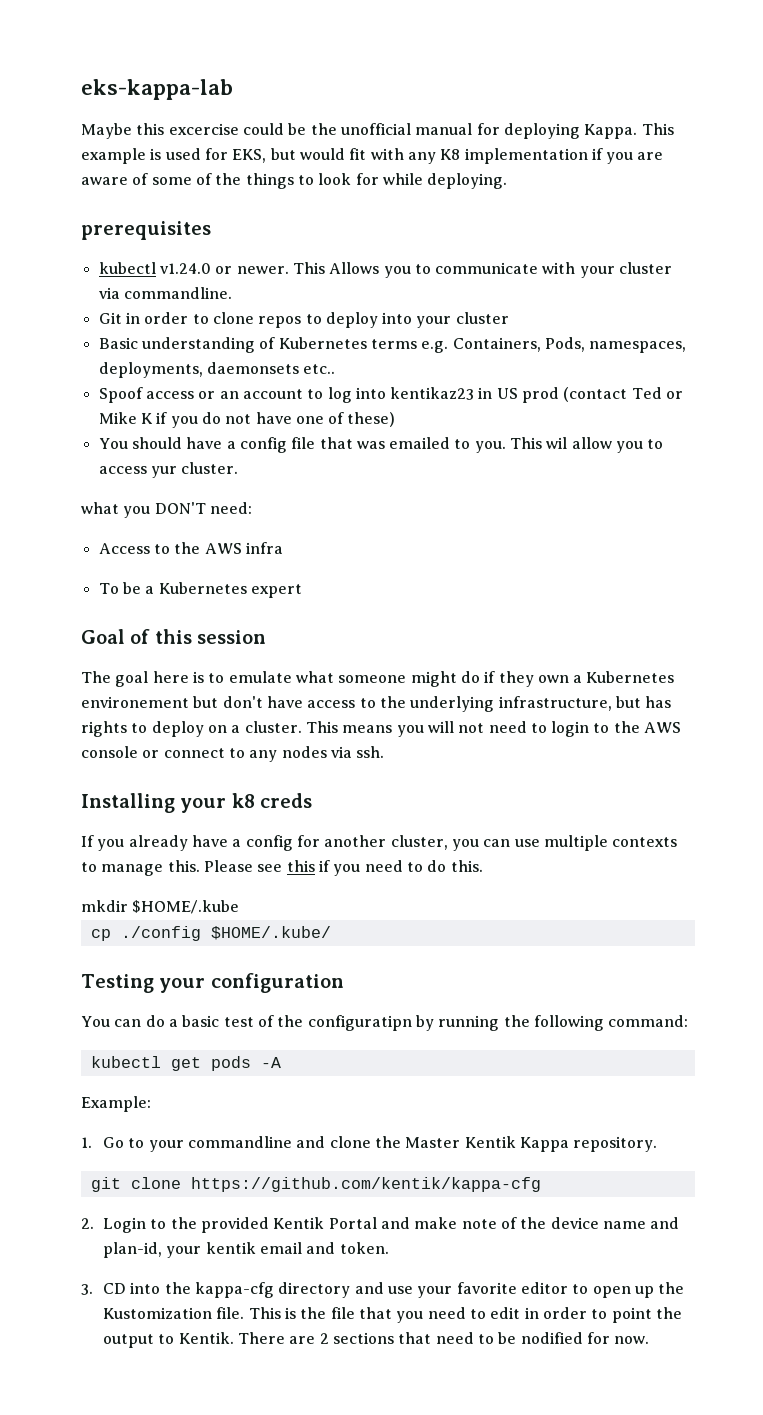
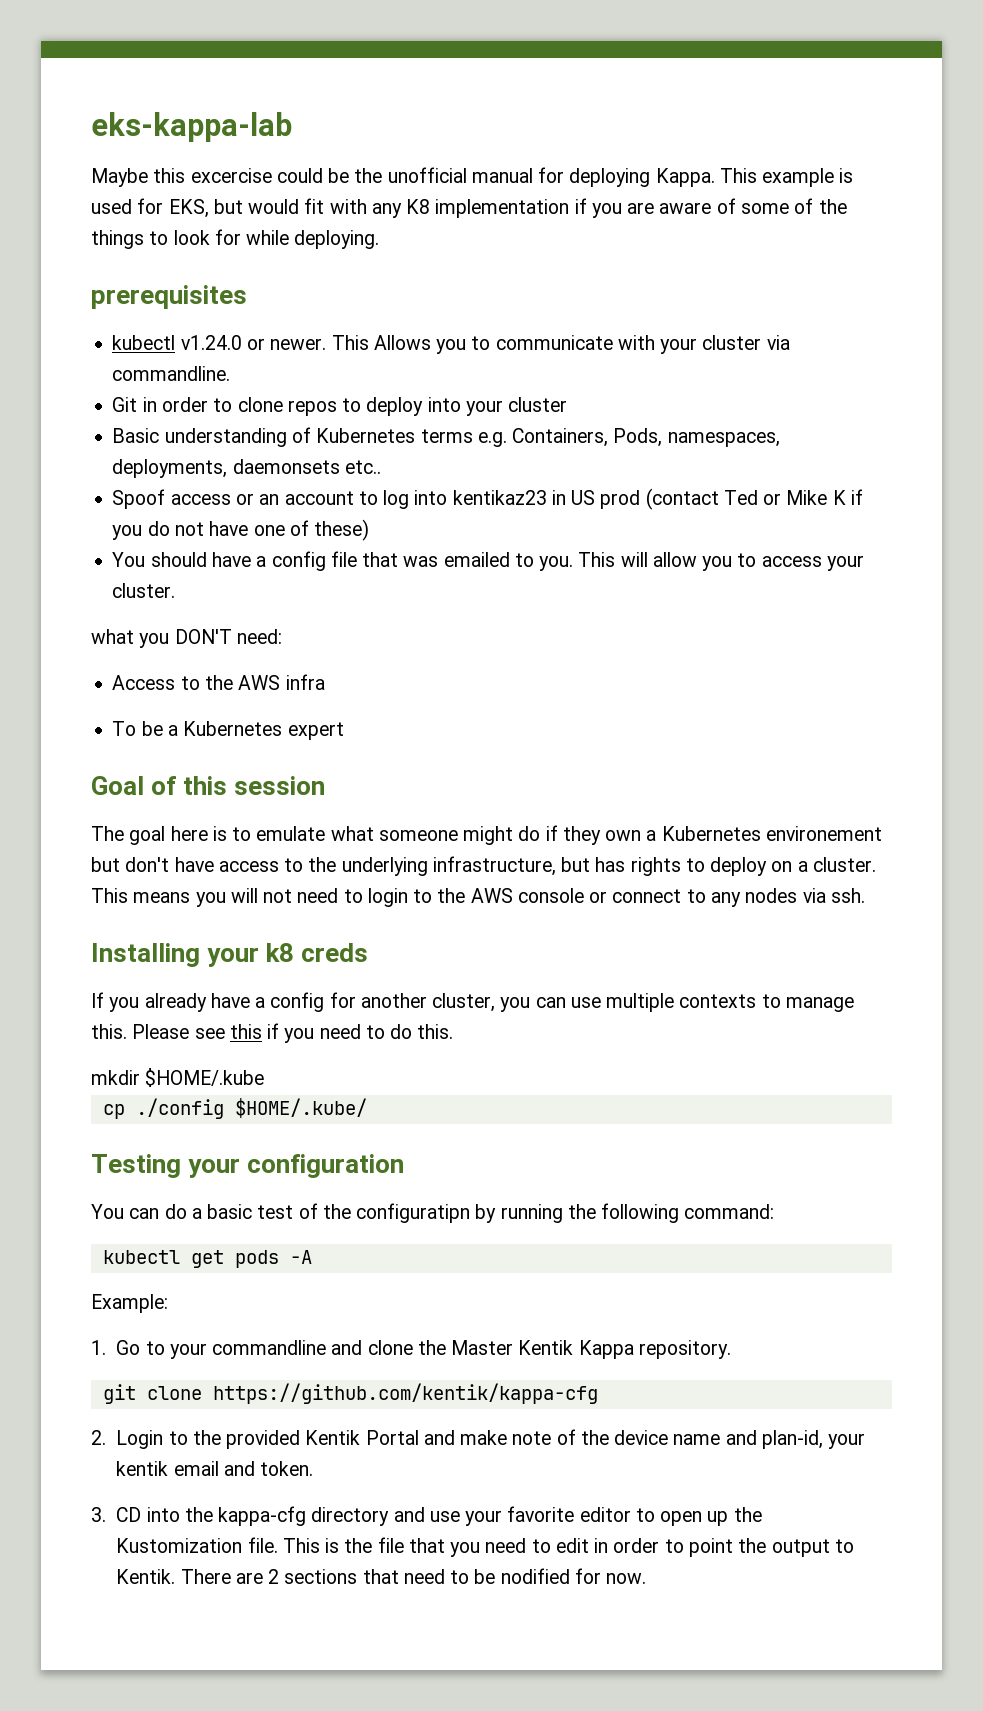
- This wil allow you to access yur cluster.
+ This will allow you to access your cluster.

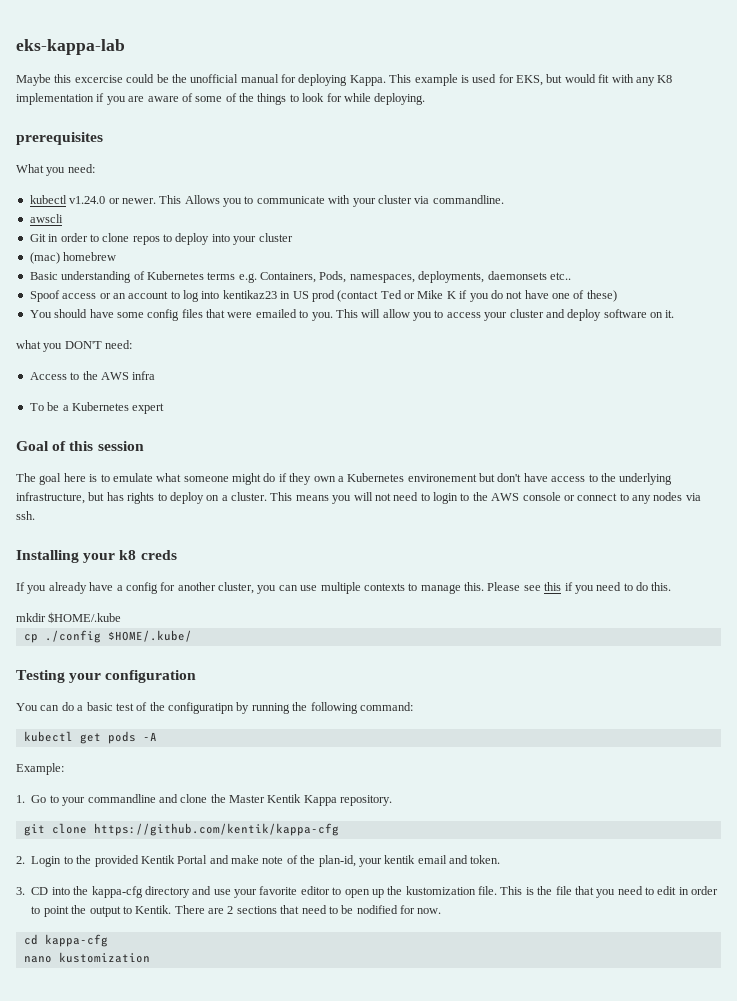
+ What you need:
+ awscli
+ (mac) homebrew
- You should have a config file that was emailed to you.
+ You should have some config files that were emailed to you.
- This will allow you to access your cluster.
+ This will allow you to access your cluster and deploy software on it.
- 2. Login to the provided Kentik Portal and make note of the device name and plan-id, your kentik email and token.
+ 2. Login to the provided Kentik Portal and make note of the plan-id, your kentik email and token.
- 3. CD into the kappa-cfg directory and use your favorite editor to open up the Kustomization file.
+ 3. CD into the kappa-cfg directory and use your favorite editor to open up the kustomization file.
+ cd kappa-cfg
+ nano kustomization

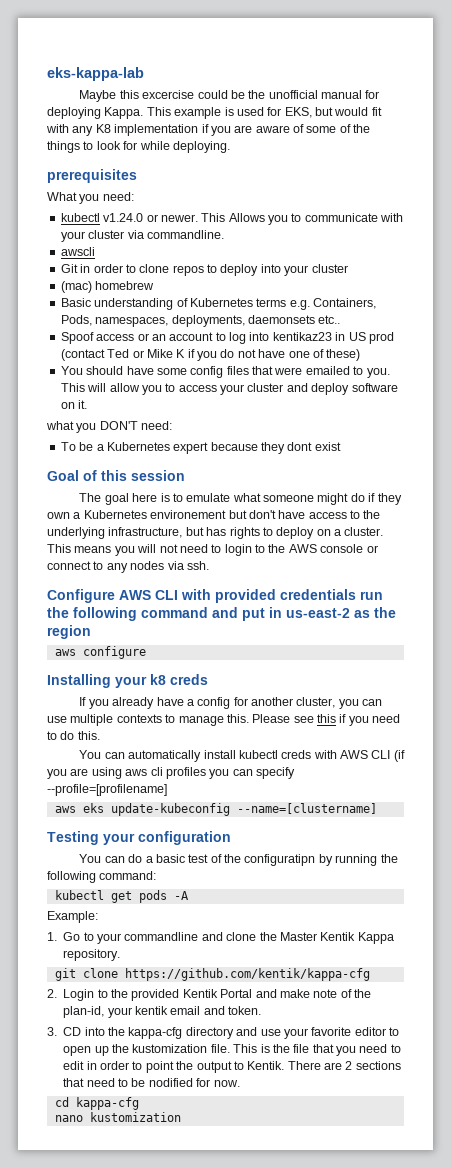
- Access to the AWS infra
- To be a Kubernetes expert
+ To be a Kubernetes expert because they dont exist
+ Configure AWS CLI with provided credentials run the following command and put in us-east-2 as the region
+ aws configure
- mkdir $HOME/.kube
- cp ./config $HOME/.kube/
+ You can automatically install kubectl creds with AWS CLI (if you are using aws cli profiles you can specify --profile=[profilename]
+ aws eks update-kubeconfig --name=[clustername]

